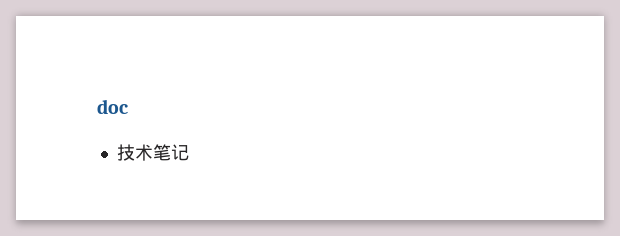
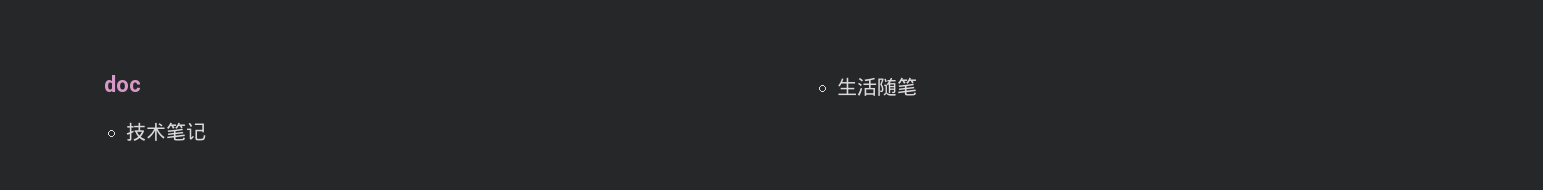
+ 生活随笔

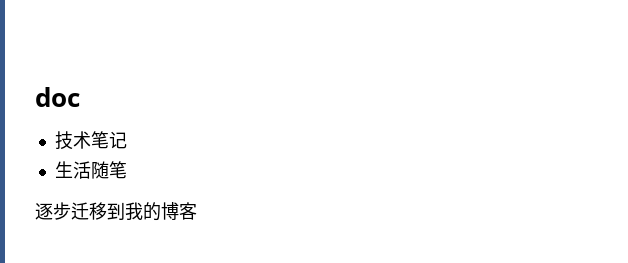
+ 逐步迁移到我的博客

